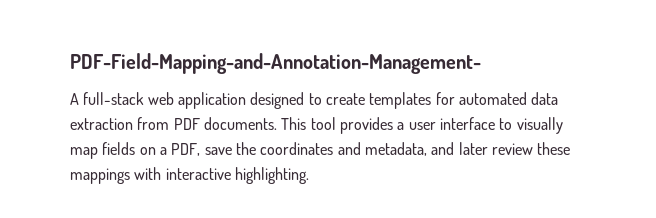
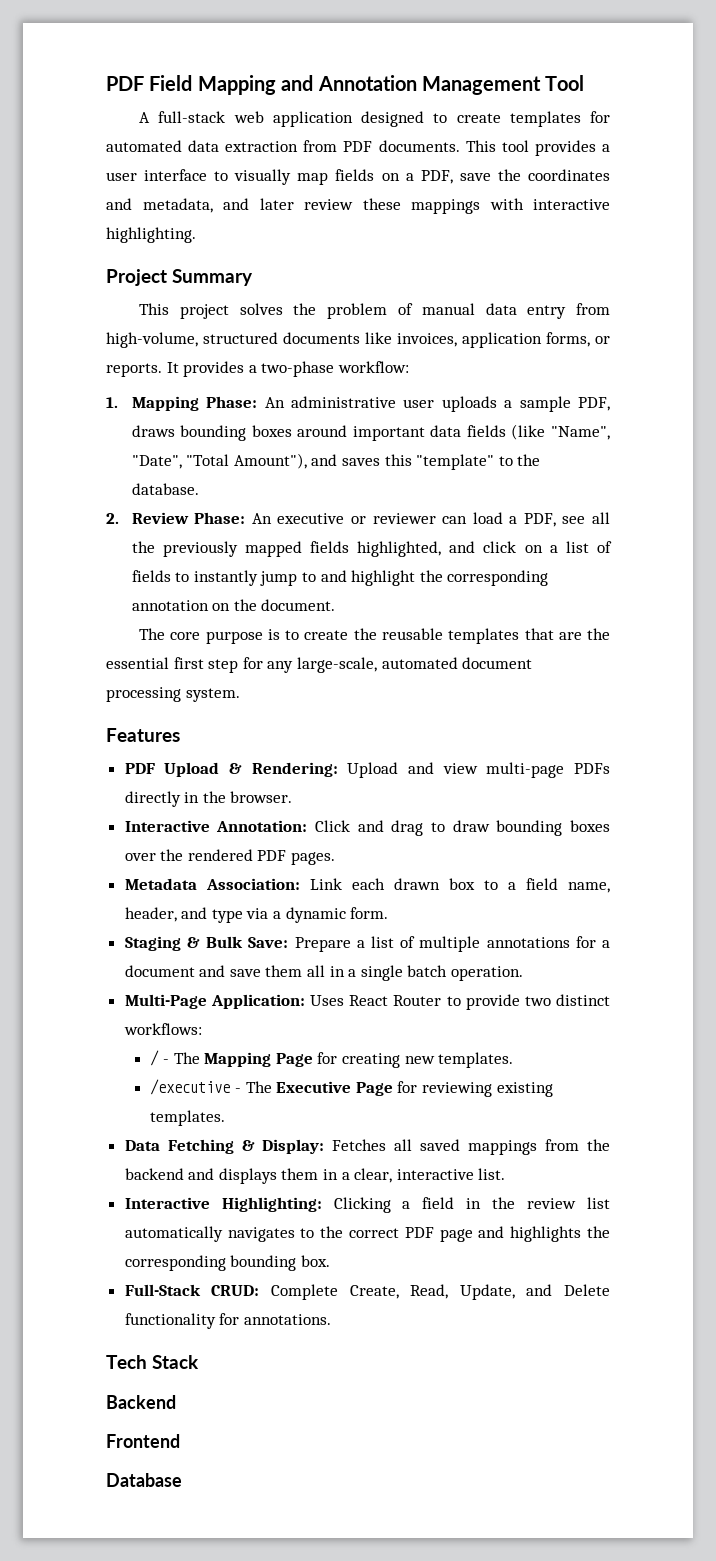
- PDF-Field-Mapping-and-Annotation-Management-
+ PDF Field Mapping and Annotation Management Tool
+ Project Summary
+ This project solves the problem of manual data entry from high-volume, structured documents like invoices, application forms, or reports. It provides a two-phase workflow:
+ 1. Mapping Phase: An administrative user uploads a sample PDF, draws bounding boxes around important data fields (like "Name", "Date", "Total Amount"), and saves this "template" to the database.
+ 2. Review Phase: An executive or reviewer can load a PDF, see all the previously mapped fields highlighted, and click on a list of fields to instantly jump to and highlight the corresponding annotation on the document.
+ The core purpose is to create the reusable templates that are the essential first step for any large-scale, automated document processing system.
+ Features
+ PDF Upload & Rendering: Upload and view multi-page PDFs directly in the browser.
+ Interactive Annotation: Click and drag to draw bounding boxes over the rendered PDF pages.
+ Metadata Association: Link each drawn box to a field name, header, and type via a dynamic form.
+ Staging & Bulk Save: Prepare a list of multiple annotations for a document and save them all in a single batch operation.
+ Multi-Page Application: Uses React Router to provide two distinct workflows:
+ / - The Mapping Page for creating new templates.
+ /executive - The Executive Page for reviewing existing templates.
+ Data Fetching & Display: Fetches all saved mappings from the backend and displays them in a clear, interactive list.
+ Interactive Highlighting: Clicking a field in the review list automatically navigates to the correct PDF page and highlights the corresponding bounding box.
+ Full-Stack CRUD: Complete Create, Read, Update, and Delete functionality for annotations.
+ Tech Stack
+ Backend
+ Frontend
+ Database

